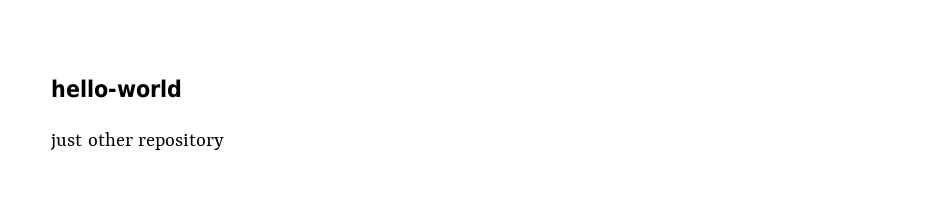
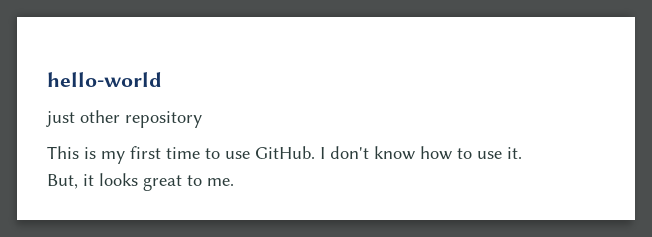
+ This is my first time to use GitHub. I don't know how to use it. But, it looks great to me.

